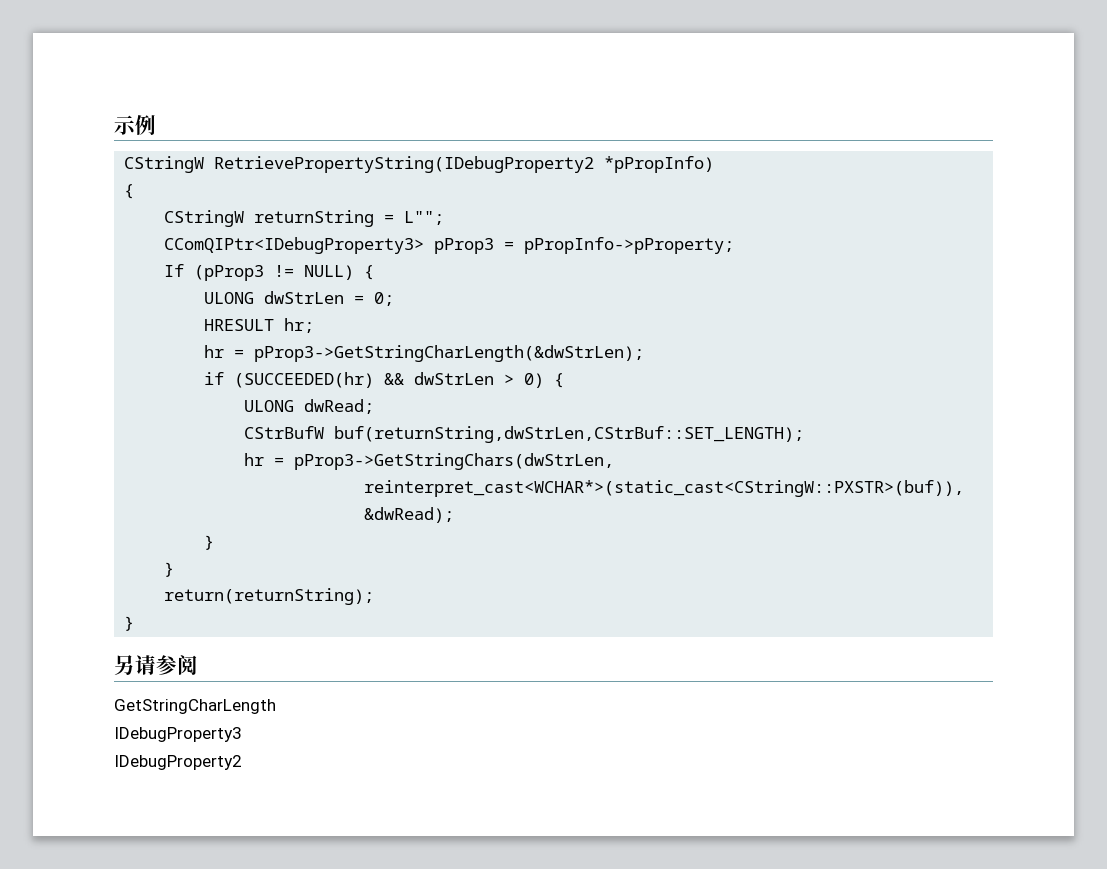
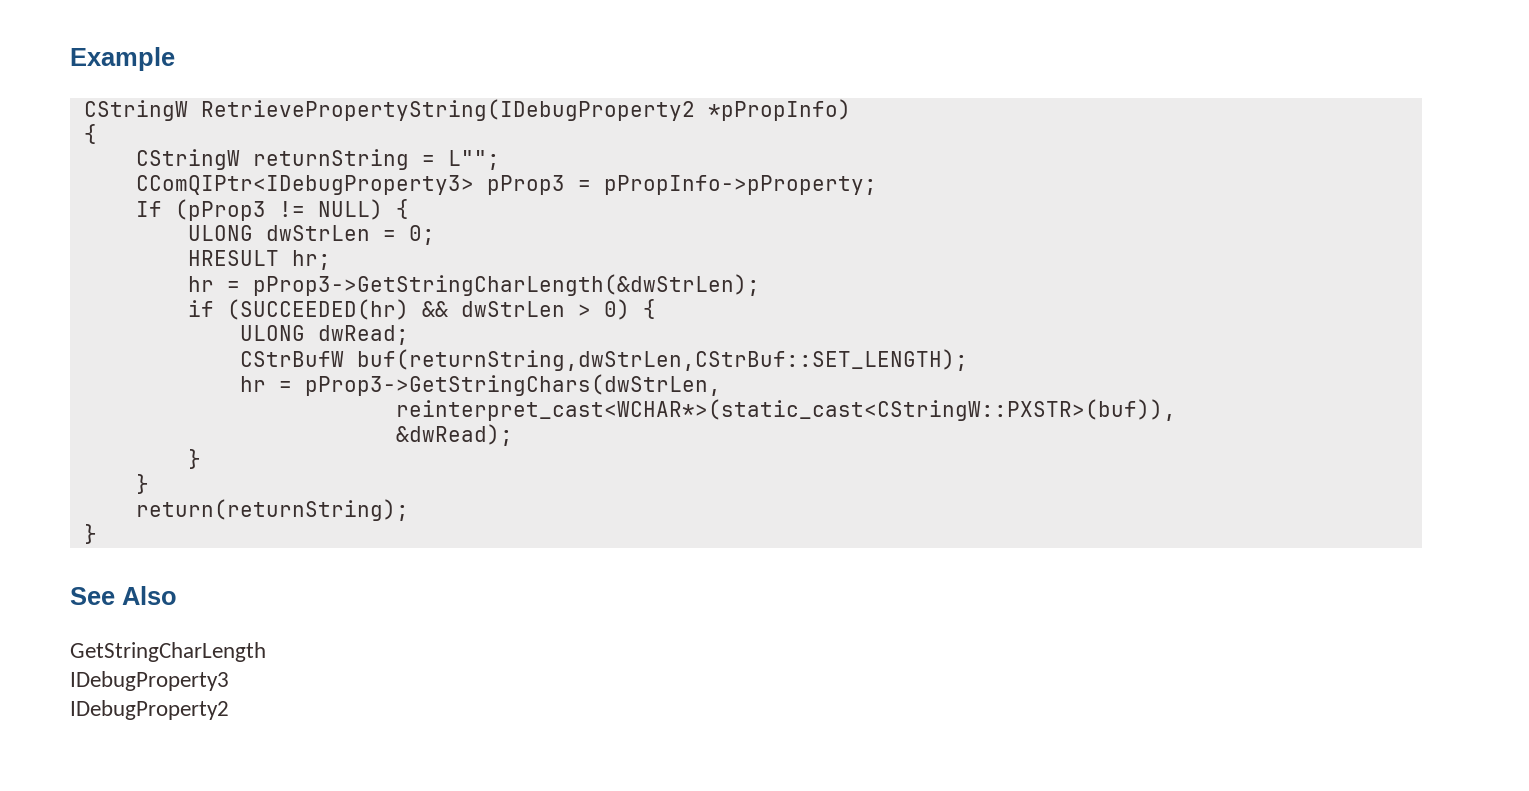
- 示例
+ Example
- 另请参阅
+ See Also

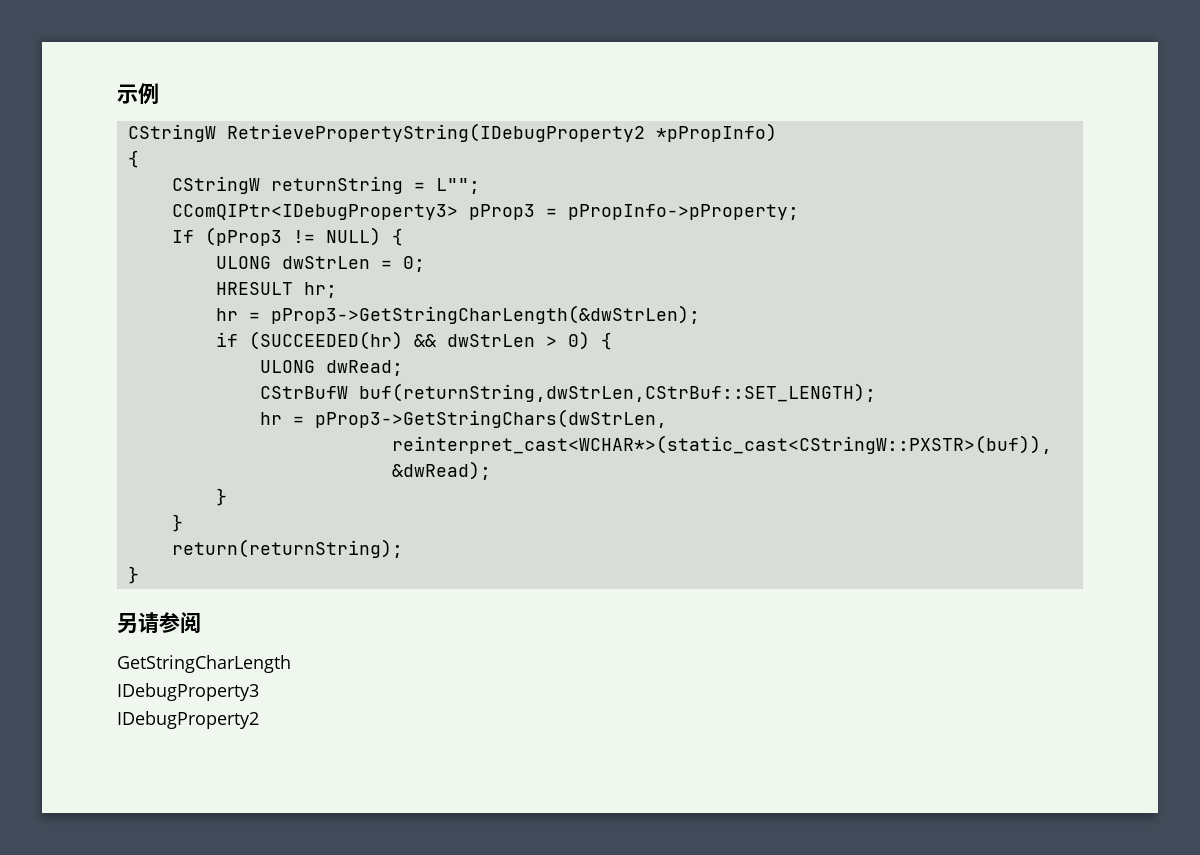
- Example
+ 示例
- See Also
+ 另请参阅

